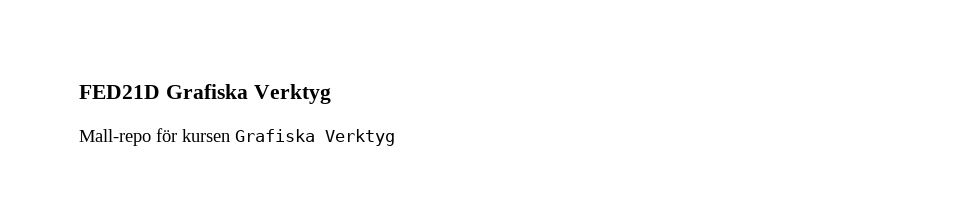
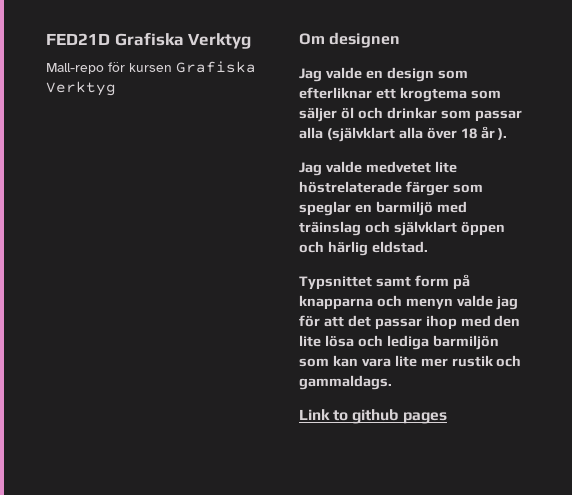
+ Om designen
+ Jag valde en design som efterliknar ett krogtema som säljer öl och drinkar som passar alla (självklart alla över 18 år ).
+ Jag valde medvetet lite höstrelaterade färger som speglar en barmiljö med träinslag och självklart öppen och härlig eldstad.
+ Typsnittet samt form på knapparna och menyn valde jag för att det passar ihop med den lite lösa och lediga barmiljön som kan vara lite mer rustik och gammaldags.
+ Link to github pages

